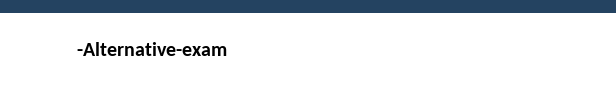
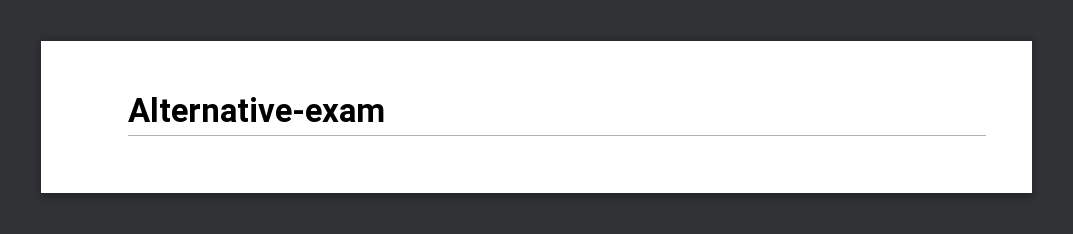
- -Alternative-exam
+ Alternative-exam

